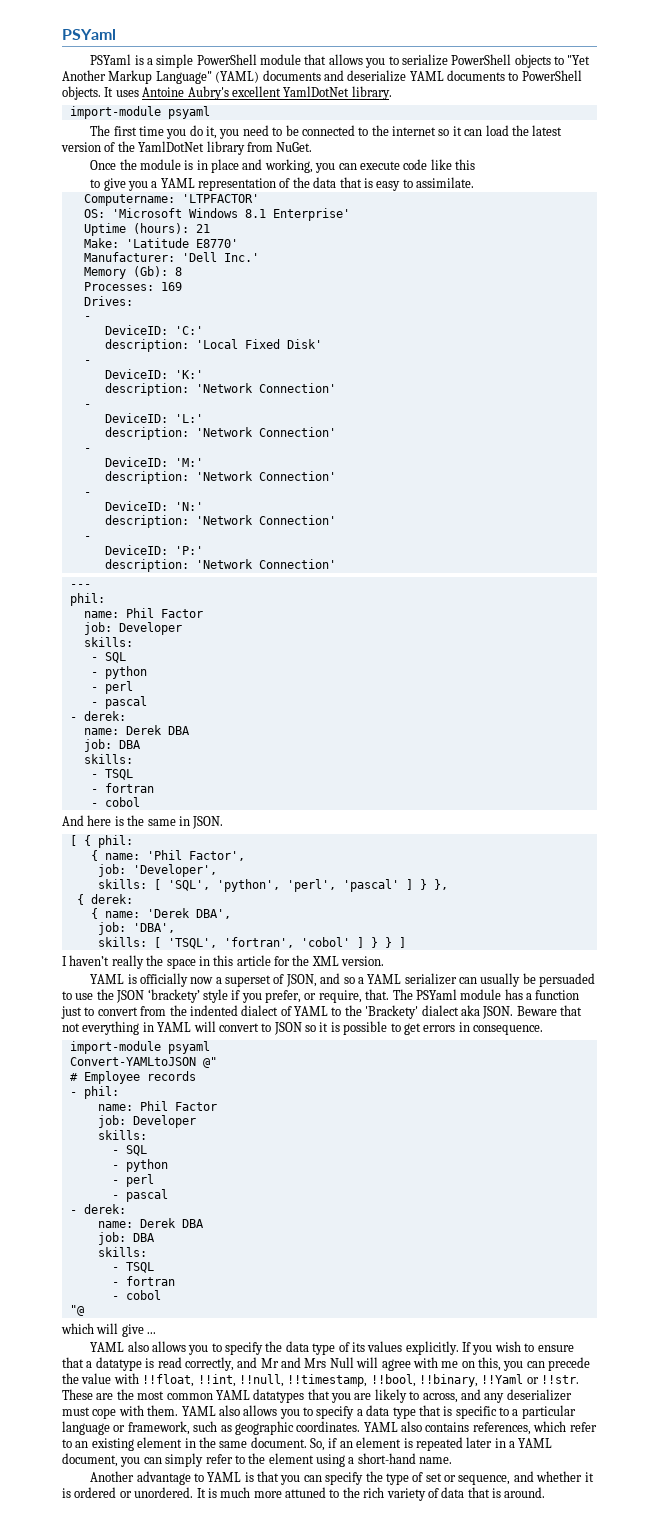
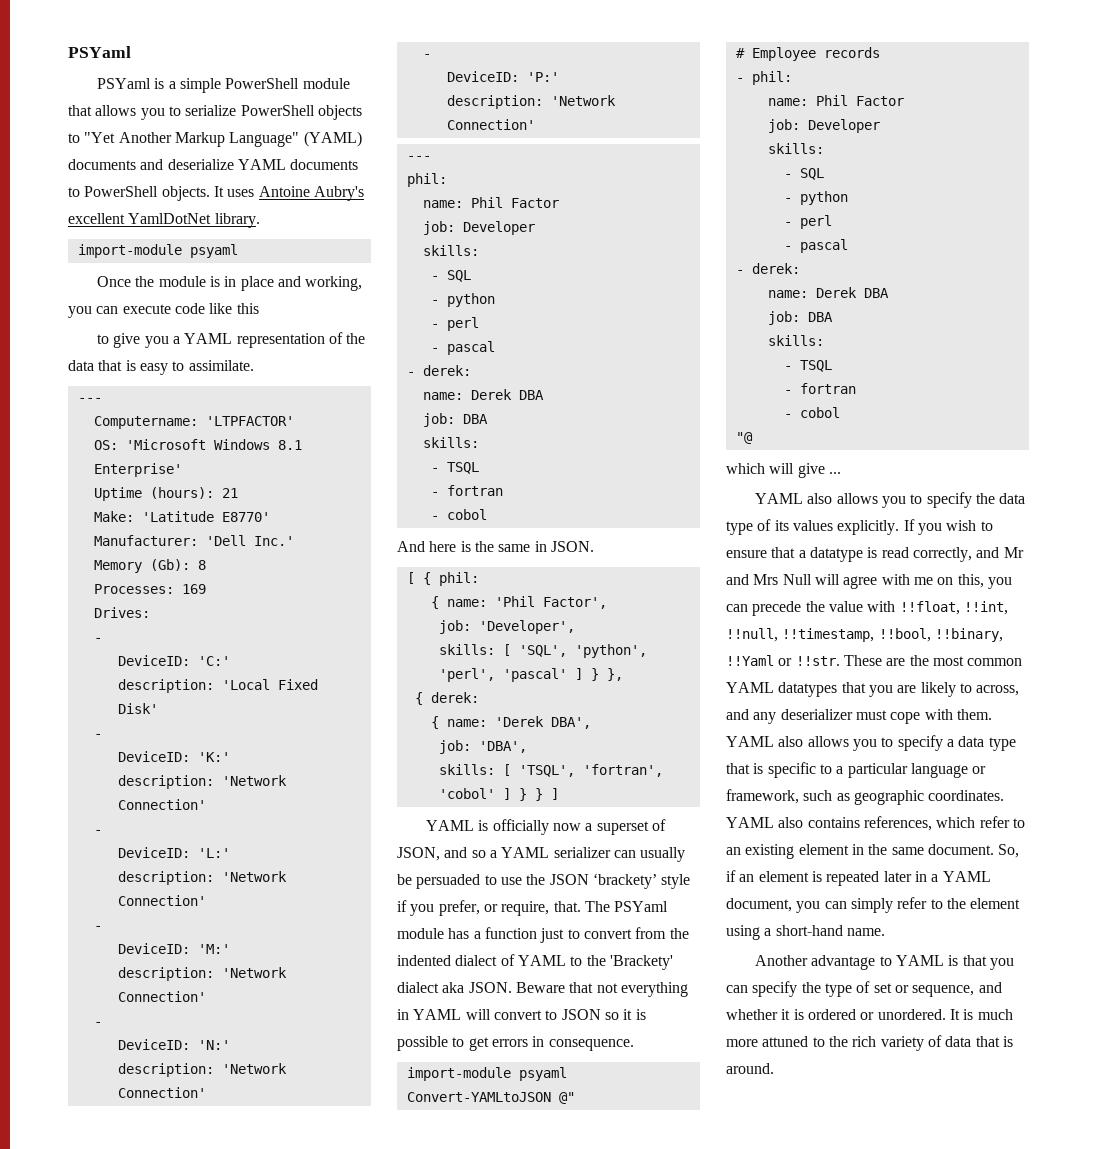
- The first time you do it, you need to be connected to the internet so it can load the latest version of the YamlDotNet library from NuGet.
  to give you a YAML representation of the data that is easy to assimilate.
+ ---
- I haven’t really the space in this article for the XML version.

